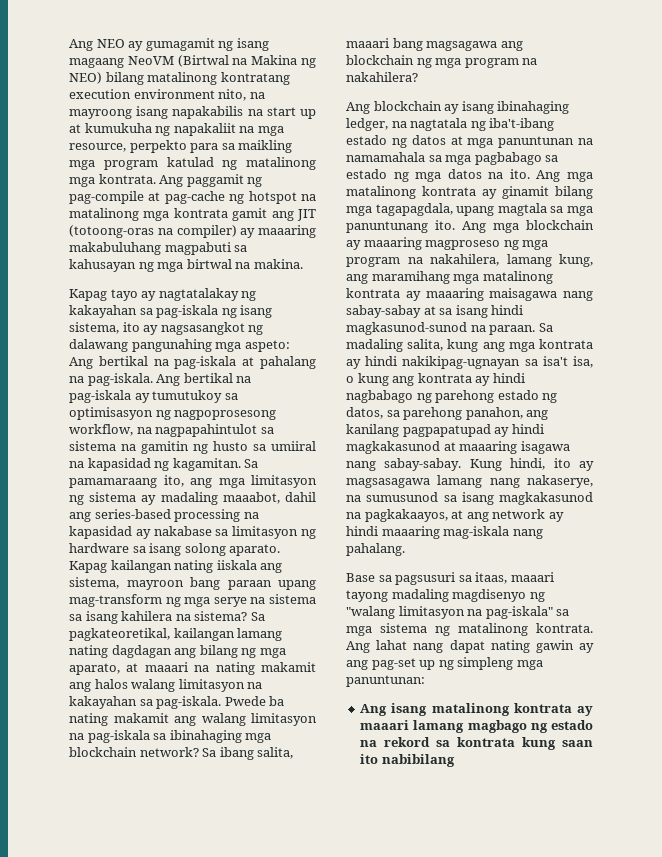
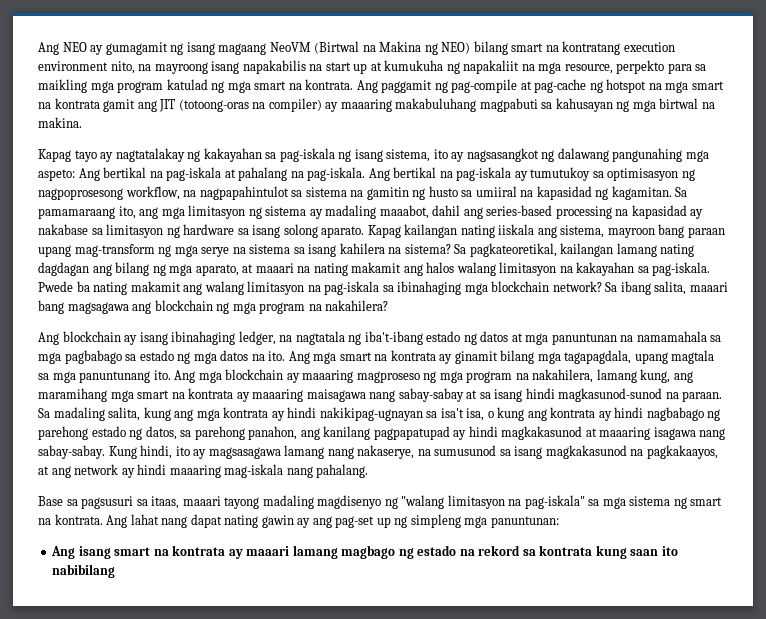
- Ang NEO ay gumagamit ng isang magaang NeoVM (Birtwal na Makina ng NEO) bilang matalinong kontratang execution environment nito, na mayroong isang napakabilis na start up at kumukuha ng napakaliit na mga resource, perpekto para sa maikling mga program katulad ng matalinong mga kontrata.
+ Ang NEO ay gumagamit ng isang magaang NeoVM (Birtwal na Makina ng NEO) bilang smart na kontratang execution environment nito, na mayroong isang napakabilis na start up at kumukuha ng napakaliit na mga resource, perpekto para sa maikling mga program katulad ng mga smart na kontrata.
- Ang paggamit ng pag-compile at pag-cache ng hotspot na matalinong mga kontrata gamit ang JIT (totoong-oras na compiler) ay maaaring makabuluhang magpabuti sa kahusayan ng mga birtwal na makina.
+ Ang paggamit ng pag-compile at pag-cache ng hotspot na mga smart na kontrata gamit ang JIT (totoong-oras na compiler) ay maaaring makabuluhang magpabuti sa kahusayan ng mga birtwal na makina.
- Ang mga matalinong kontrata ay ginamit bilang mga tagapagdala, upang magtala sa mga panuntunang ito.
+ Ang mga smart na kontrata ay ginamit bilang mga tagapagdala, upang magtala sa mga panuntunang ito.
- Ang mga blockchain ay maaaring magproseso ng mga program na nakahilera, lamang kung, ang maramihang mga matalinong kontrata ay maaaring maisagawa nang sabay-sabay at sa isang hindi magkasunod-sunod na paraan.
+ Ang mga blockchain ay maaaring magproseso ng mga program na nakahilera, lamang kung, ang maramihang mga smart na kontrata ay maaaring maisagawa nang sabay-sabay at sa isang hindi magkasunod-sunod na paraan.
- Base sa pagsusuri sa itaas, maaari tayong madaling magdisenyo ng "walang limitasyon na pag-iskala" sa mga sistema ng matalinong kontrata.
+ Base sa pagsusuri sa itaas, maaari tayong madaling magdisenyo ng "walang limitasyon na pag-iskala" sa mga sistema ng smart na kontrata.
- Ang isang matalinong kontrata ay maaari lamang magbago ng estado na rekord sa kontrata kung saan ito nabibilang
+ Ang isang smart na kontrata ay maaari lamang magbago ng estado na rekord sa kontrata kung saan ito nabibilang

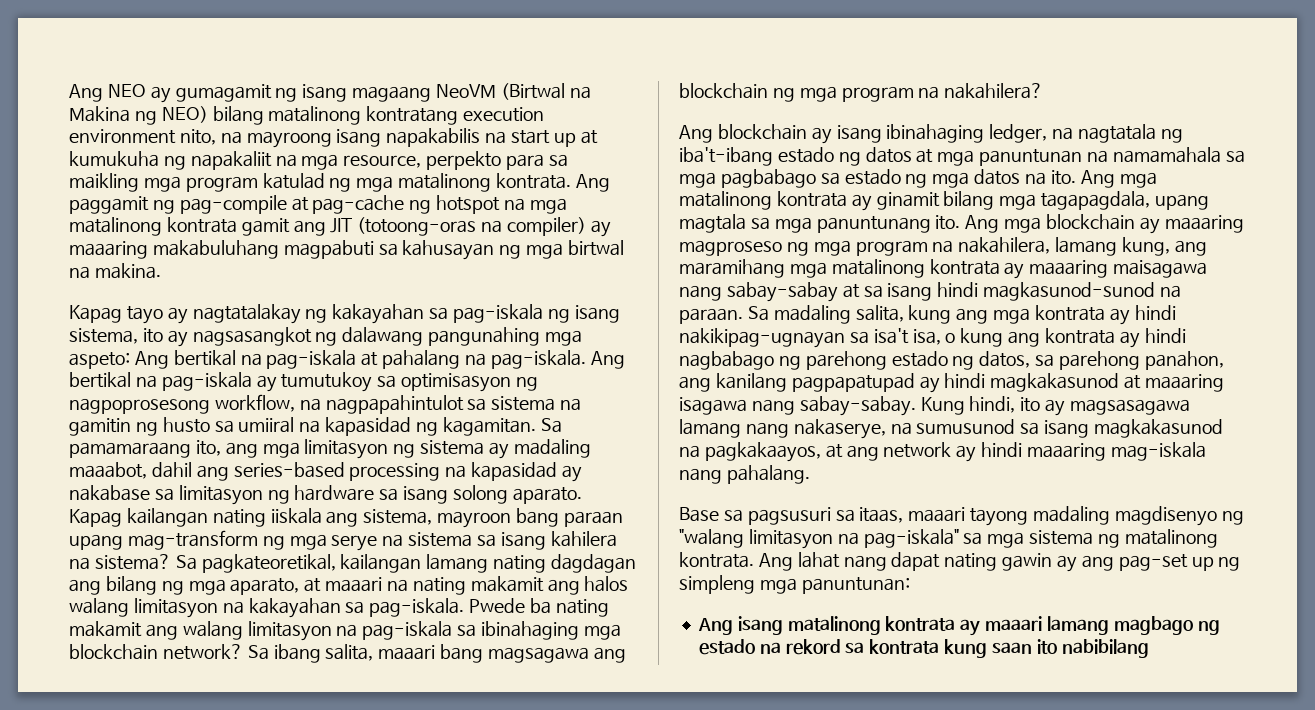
- Ang NEO ay gumagamit ng isang magaang NeoVM (Birtwal na Makina ng NEO) bilang smart na kontratang execution environment nito, na mayroong isang napakabilis na start up at kumukuha ng napakaliit na mga resource, perpekto para sa maikling mga program katulad ng mga smart na kontrata.
+ Ang NEO ay gumagamit ng isang magaang NeoVM (Birtwal na Makina ng NEO) bilang matalinong kontratang execution environment nito, na mayroong isang napakabilis na start up at kumukuha ng napakaliit na mga resource, perpekto para sa maikling mga program katulad ng mga matalinong kontrata.
- Ang paggamit ng pag-compile at pag-cache ng hotspot na mga smart na kontrata gamit ang JIT (totoong-oras na compiler) ay maaaring makabuluhang magpabuti sa kahusayan ng mga birtwal na makina.
+ Ang paggamit ng pag-compile at pag-cache ng hotspot na mga matalinong kontrata gamit ang JIT (totoong-oras na compiler) ay maaaring makabuluhang magpabuti sa kahusayan ng mga birtwal na makina.
- Ang mga smart na kontrata ay ginamit bilang mga tagapagdala, upang magtala sa mga panuntunang ito.
+ Ang mga matalinong kontrata ay ginamit bilang mga tagapagdala, upang magtala sa mga panuntunang ito.
- Ang mga blockchain ay maaaring magproseso ng mga program na nakahilera, lamang kung, ang maramihang mga smart na kontrata ay maaaring maisagawa nang sabay-sabay at sa isang hindi magkasunod-sunod na paraan.
+ Ang mga blockchain ay maaaring magproseso ng mga program na nakahilera, lamang kung, ang maramihang mga matalinong kontrata ay maaaring maisagawa nang sabay-sabay at sa isang hindi magkasunod-sunod na paraan.
- Base sa pagsusuri sa itaas, maaari tayong madaling magdisenyo ng "walang limitasyon na pag-iskala" sa mga sistema ng smart na kontrata.
+ Base sa pagsusuri sa itaas, maaari tayong madaling magdisenyo ng "walang limitasyon na pag-iskala" sa mga sistema ng matalinong kontrata.
- Ang isang smart na kontrata ay maaari lamang magbago ng estado na rekord sa kontrata kung saan ito nabibilang
+ Ang isang matalinong kontrata ay maaari lamang magbago ng estado na rekord sa kontrata kung saan ito nabibilang

